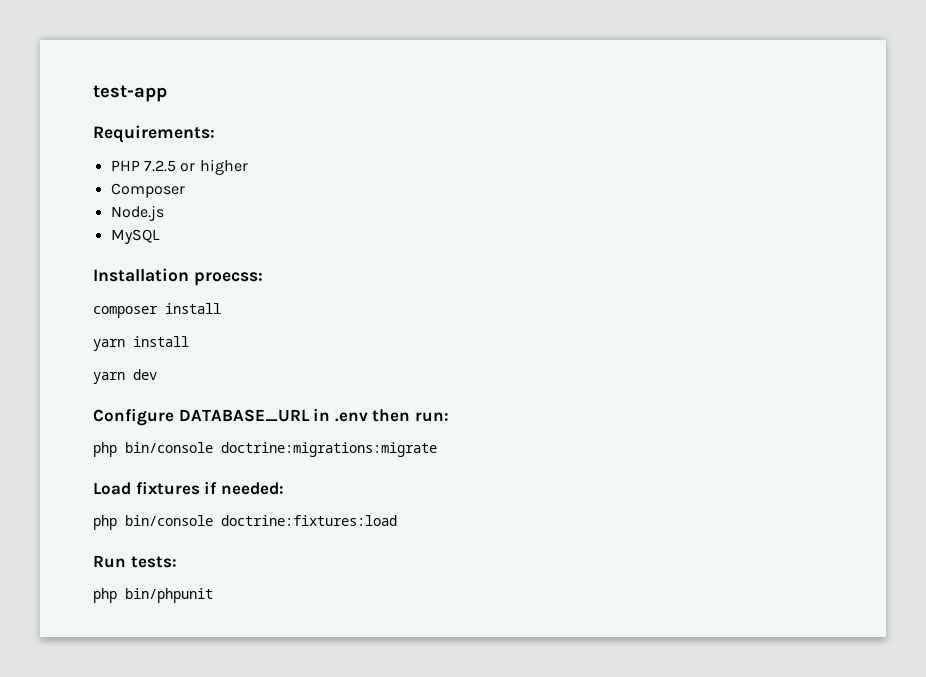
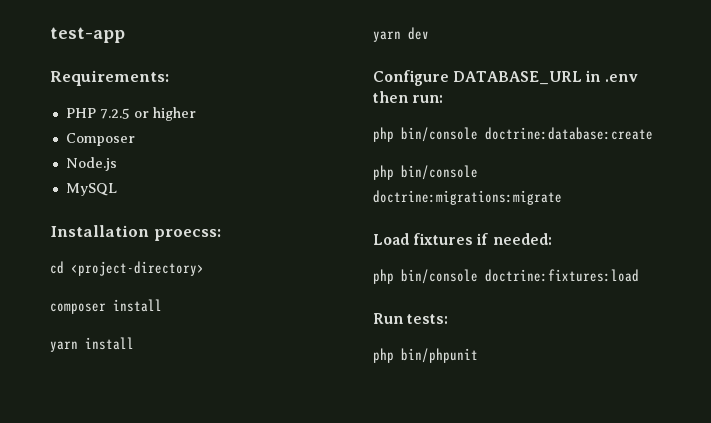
+ cd <project-directory>
+ php bin/console doctrine:database:create

